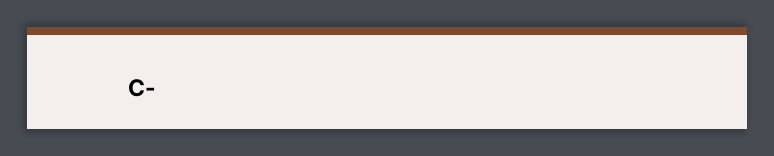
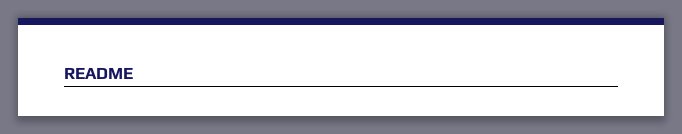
- C-
+ README

